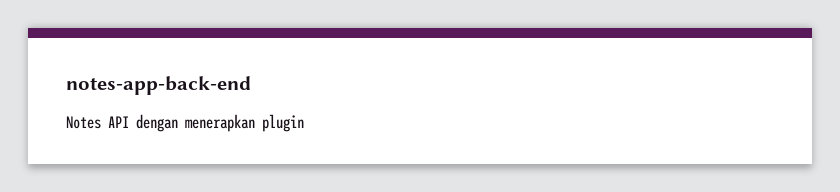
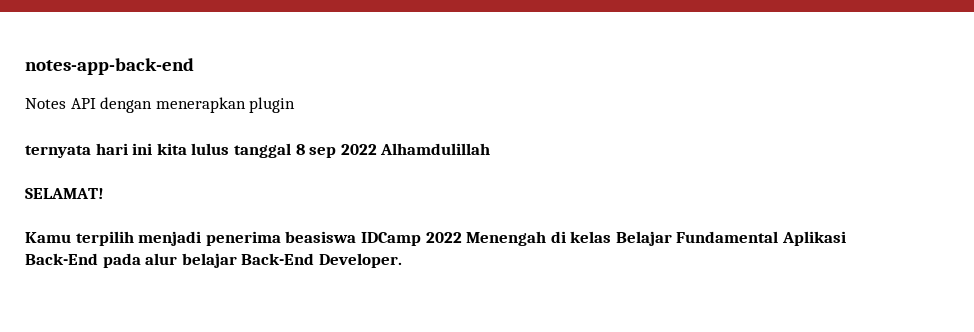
+ ternyata hari ini kita lulus tanggal 8 sep 2022 Alhamdulillah
+ SELAMAT!
+ Kamu terpilih menjadi penerima beasiswa IDCamp 2022 Menengah di kelas Belajar Fundamental Aplikasi Back-End pada alur belajar Back-End Developer.

